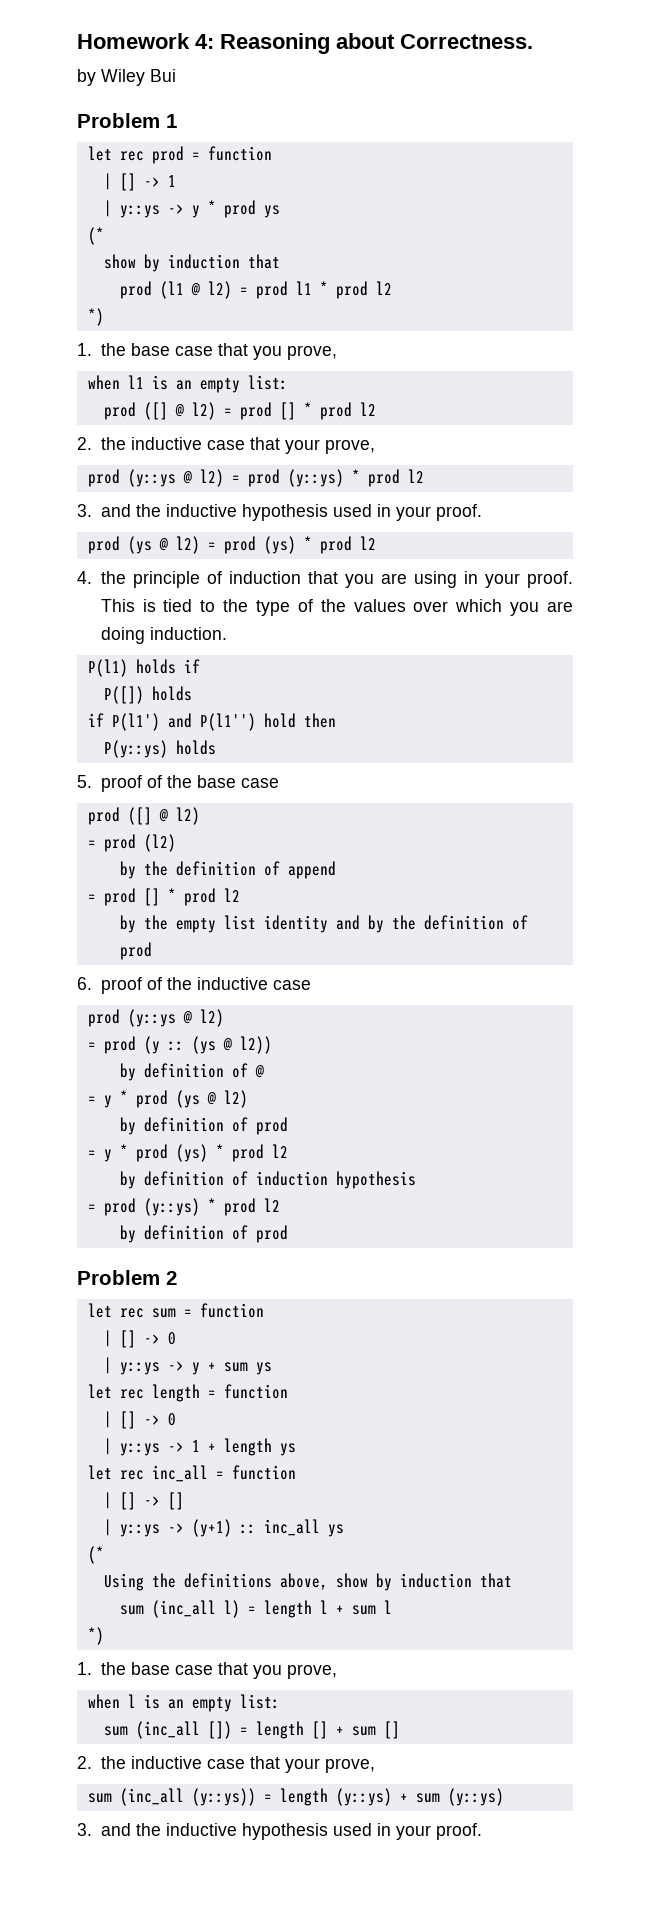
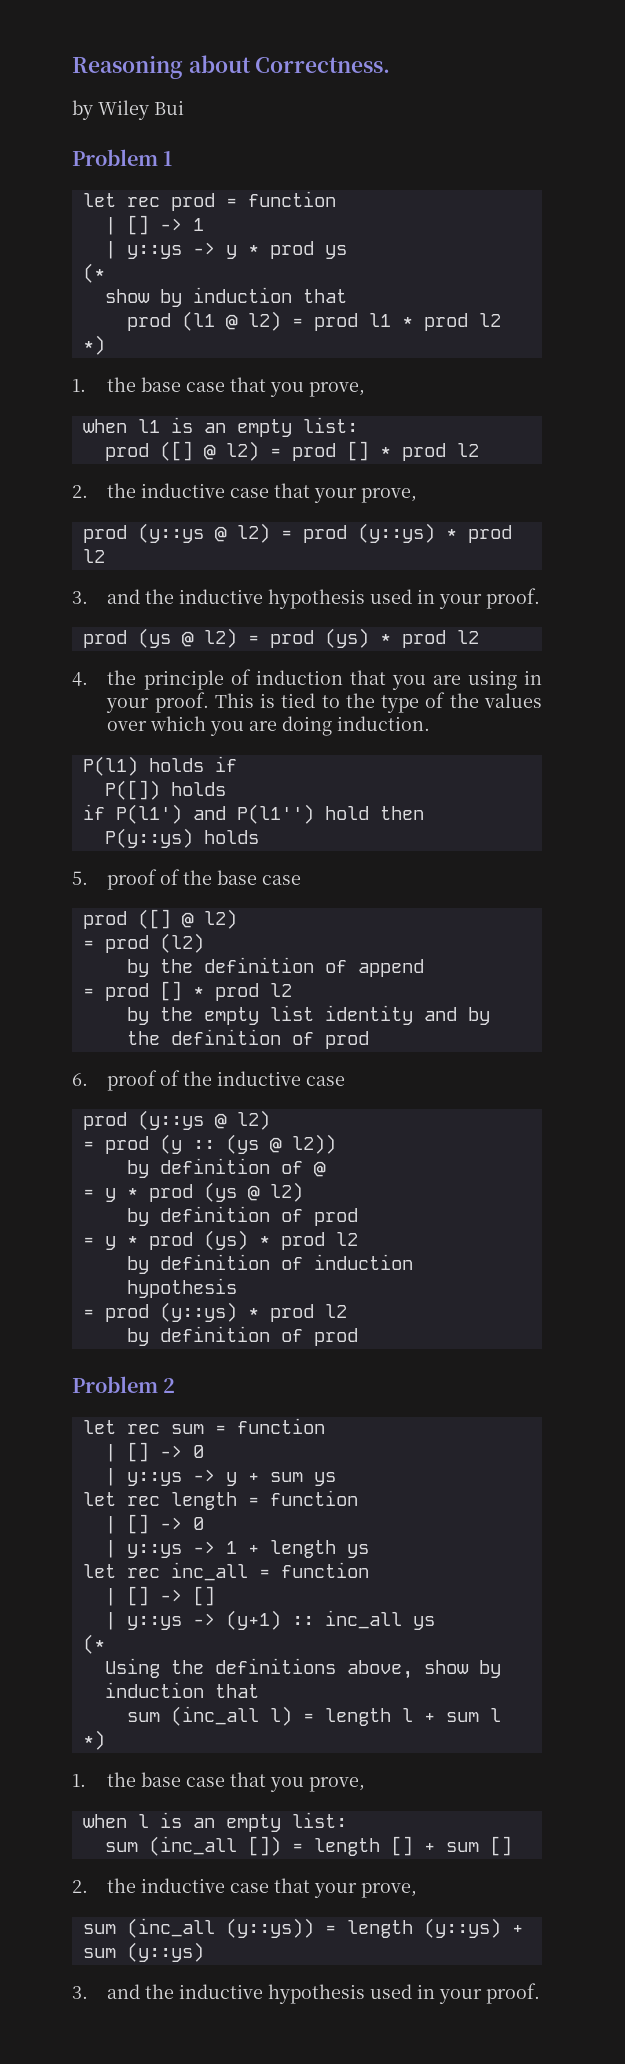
- Homework 4: Reasoning about Correctness.
+ Reasoning about Correctness.

